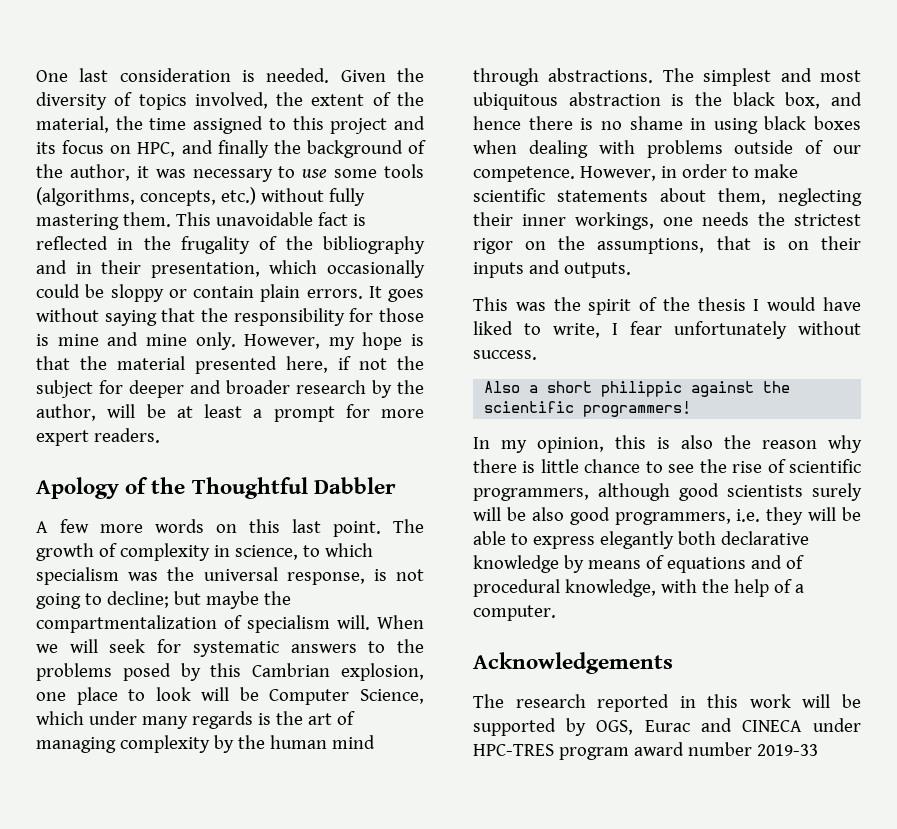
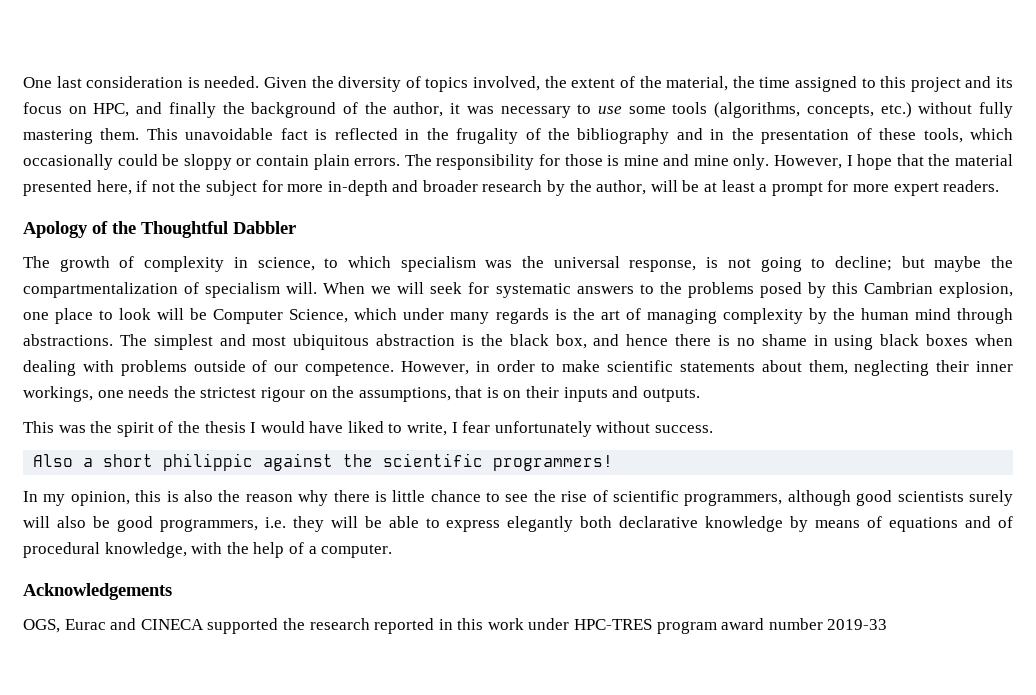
- This unavoidable fact is reflected in the frugality of the bibliography and in their presentation, which occasionally could be sloppy or contain plain errors.
+ This unavoidable fact is reflected in the frugality of the bibliography and in the presentation of these tools, which occasionally could be sloppy or contain plain errors.
- It goes without saying that the responsibility for those is mine and mine only.
+ The responsibility for those is mine and mine only.
- However, my hope is that the material presented here, if not the subject for deeper and broader research by the author, will be at least a prompt for more expert readers.
+ However, I hope that the material presented here, if not the subject for more in-depth and broader research by the author, will be at least a prompt for more expert readers.
- A few more words on this last point.
- However, in order to make scientific statements about them, neglecting their inner workings, one needs the strictest rigor on the assumptions, that is on their inputs and outputs.
+ However, in order to make scientific statements about them, neglecting their inner workings, one needs the strictest rigour on the assumptions, that is on their inputs and outputs.
- In my opinion, this is also the reason why there is little chance to see the rise of scientific programmers, although good scientists surely will be also good programmers, i.e. they will be able to express elegantly both declarative knowledge by means of equations and of procedural knowledge, with the help of a computer.
+ In my opinion, this is also the reason why there is little chance to see the rise of scientific programmers, although good scientists surely will also be good programmers, i.e. they will be able to express elegantly both declarative knowledge by means of equations and of procedural knowledge, with the help of a computer.
- The research reported in this work will be supported by OGS, Eurac and CINECA under HPC-TRES program award number 2019-33
+ OGS, Eurac and CINECA supported the research reported in this work under HPC-TRES program award number 2019-33

